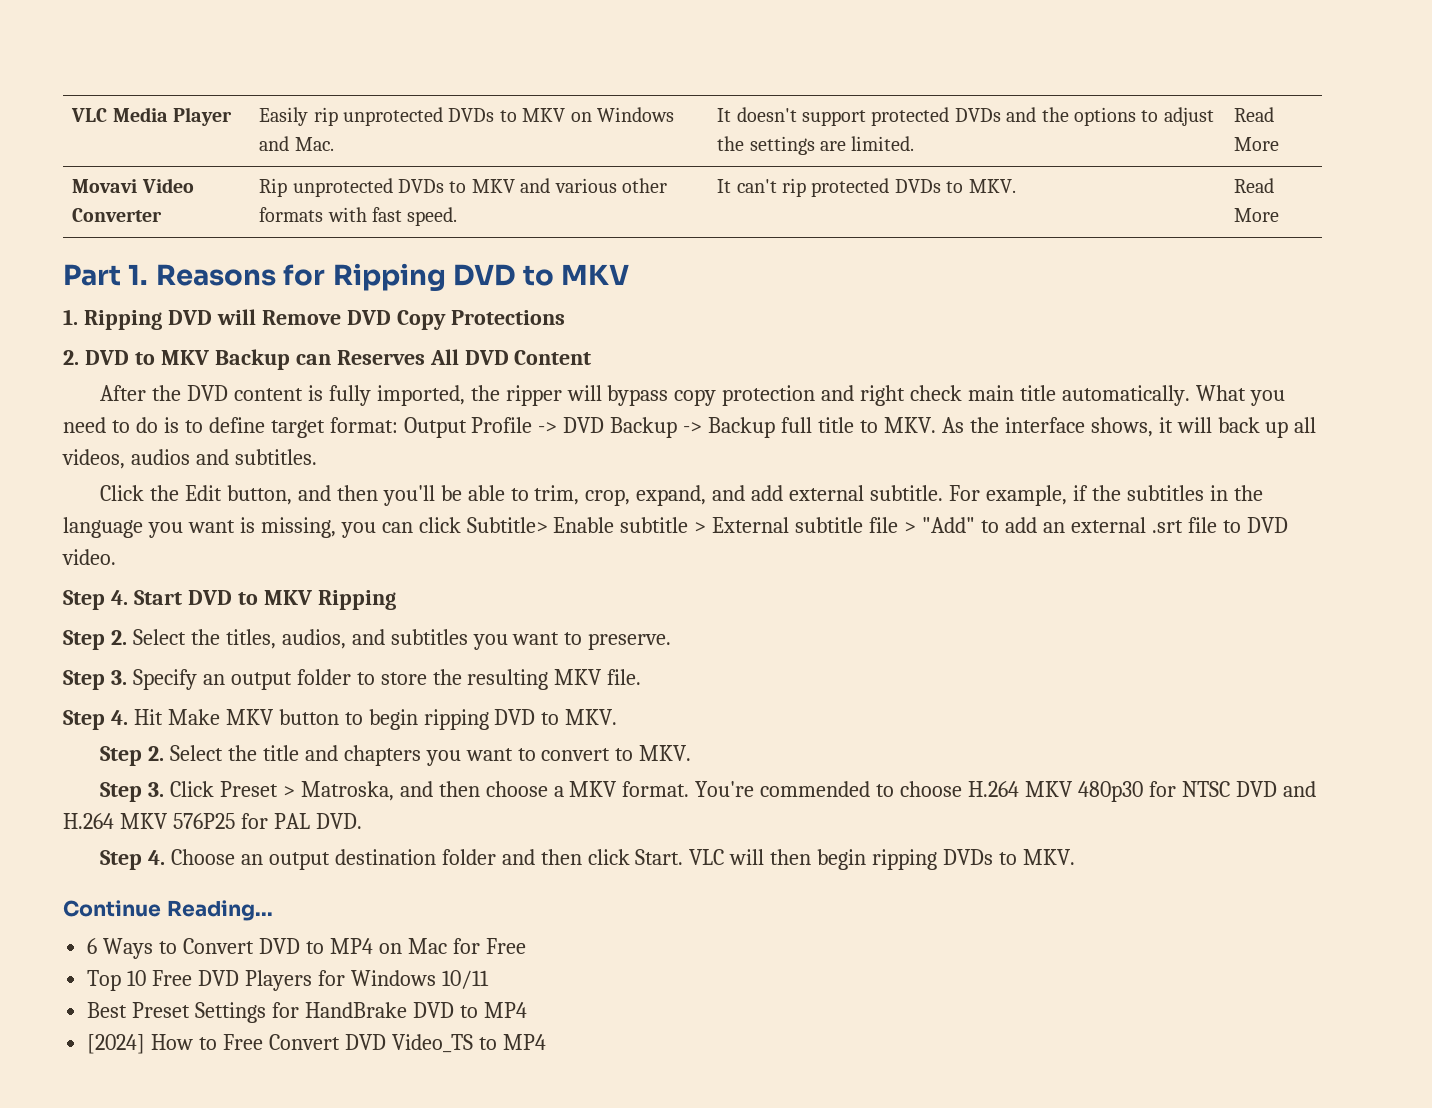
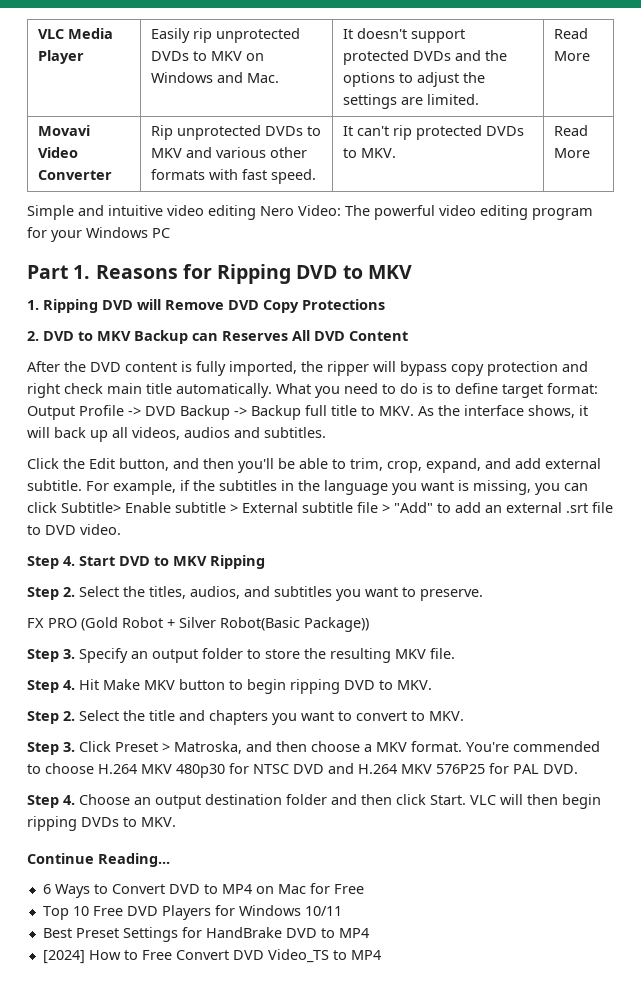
+ Simple and intuitive video editing Nero Video: The powerful video editing program for your Windows PC
+ FX PRO (Gold Robot + Silver Robot(Basic Package))

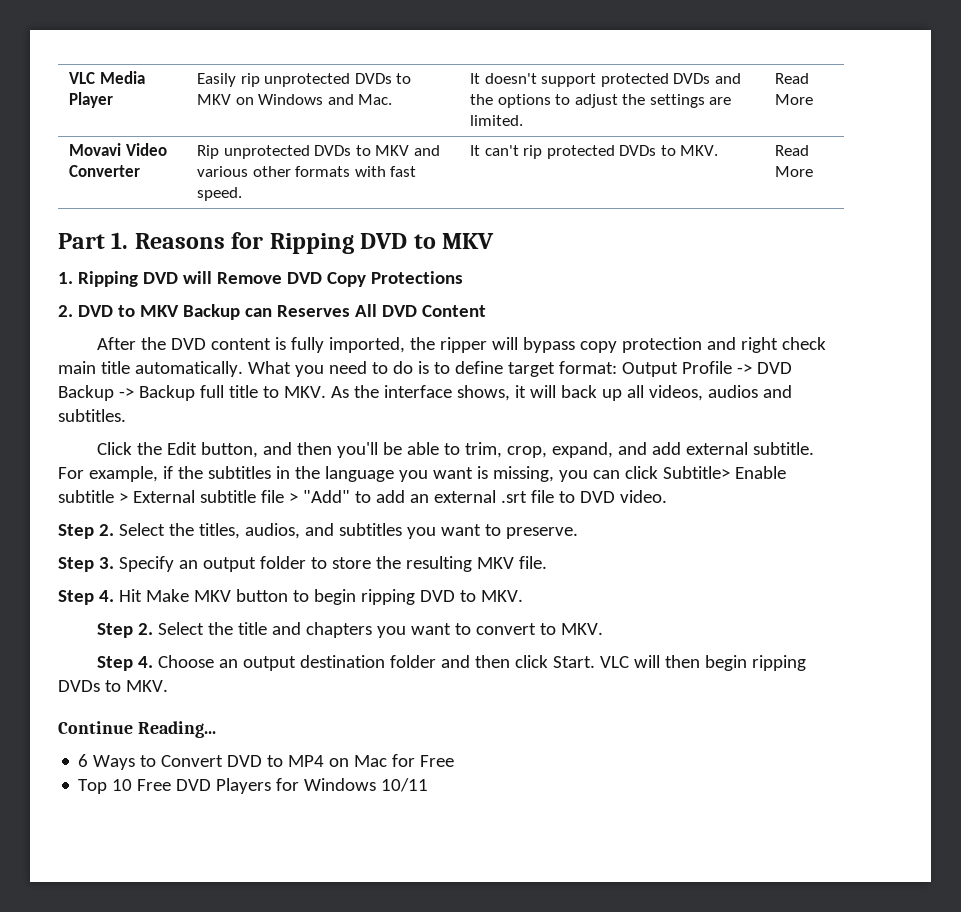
- Simple and intuitive video editing Nero Video: The powerful video editing program for your Windows PC
- Step 4. Start DVD to MKV Ripping
- FX PRO (Gold Robot + Silver Robot(Basic Package))
- Step 3. Click Preset > Matroska, and then choose a MKV format. You're commended to choose H.264 MKV 480p30 for NTSC DVD and H.264 MKV 576P25 for PAL DVD.
- Best Preset Settings for HandBrake DVD to MP4
- [2024] How to Free Convert DVD Video_TS to MP4

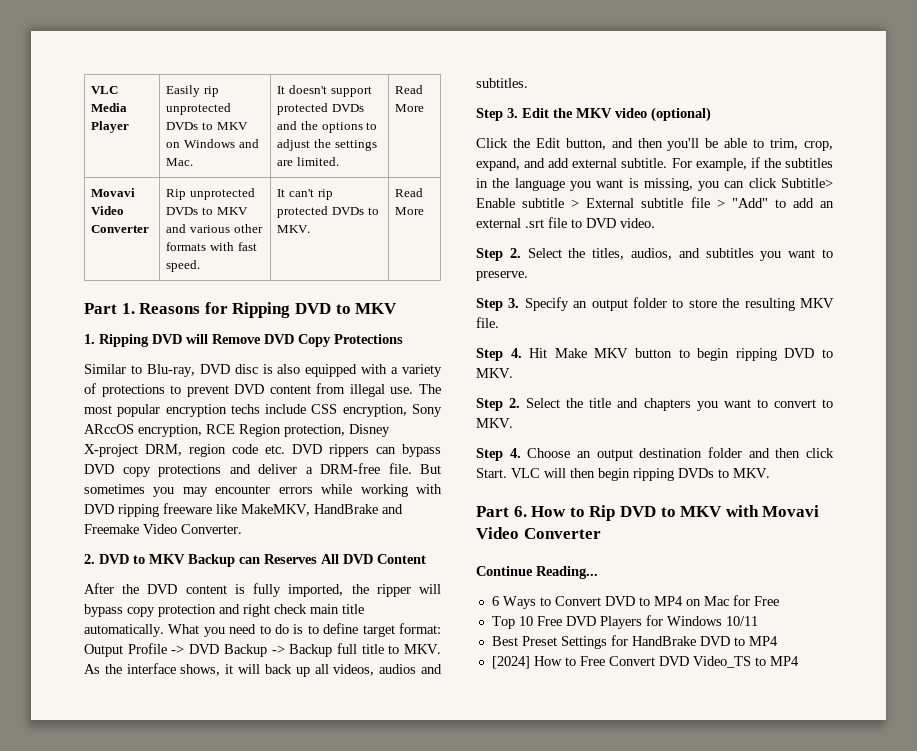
+ Similar to Blu-ray, DVD disc is also equipped with a variety of protections to prevent DVD content from illegal use. The most popular encryption techs include CSS encryption, Sony ARccOS encryption, RCE Region protection, Disney X-project DRM, region code etc. DVD rippers can bypass DVD copy protections and deliver a DRM-free file. But sometimes you may encounter errors while working with DVD ripping freeware like MakeMKV, HandBrake and Freemake Video Converter.
+ Step 3. Edit the MKV video (optional)
+ Part 6. How to Rip DVD to MKV with Movavi Video Converter
+ Best Preset Settings for HandBrake DVD to MP4
+ [2024] How to Free Convert DVD Video_TS to MP4

